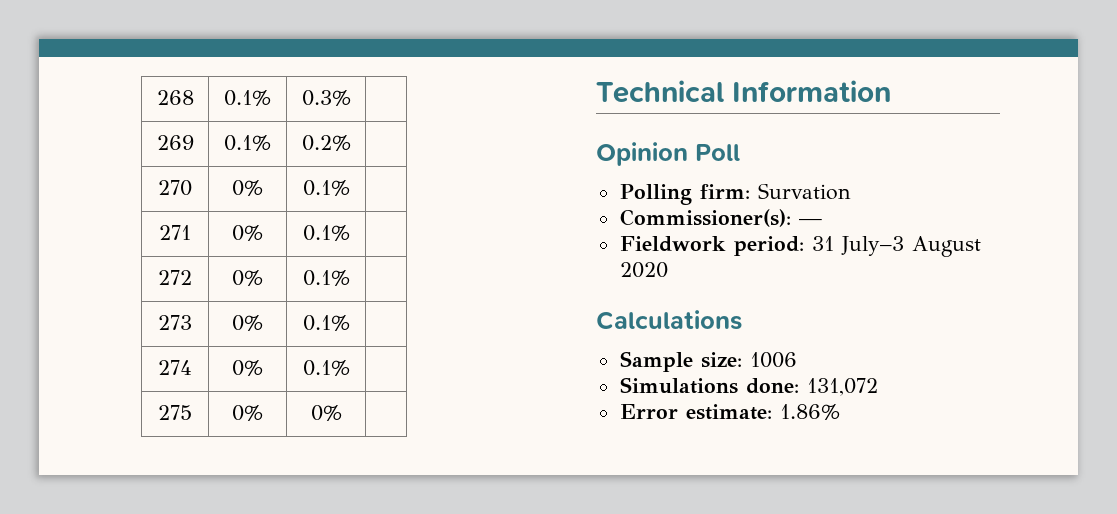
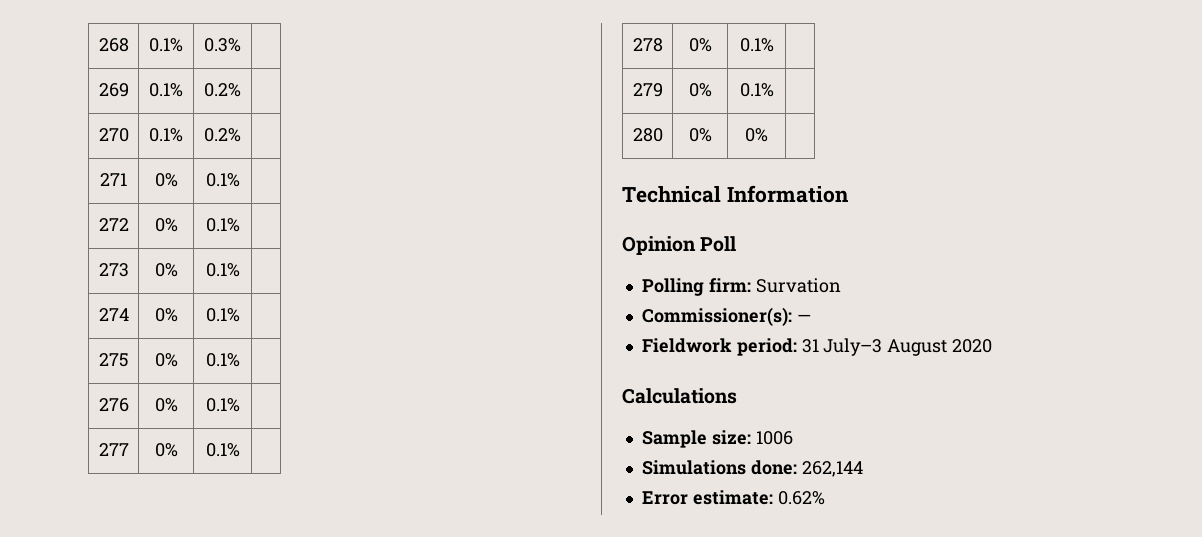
- 270 | 0% | 0.1% |
+ 270 | 0.1% | 0.2% |
- 275 | 0% | 0% |
+ 275 | 0% | 0.1% |
+ 276 | 0% | 0.1% |
+ 277 | 0% | 0.1% |
+ 278 | 0% | 0.1% |
+ 279 | 0% | 0.1% |
+ 280 | 0% | 0% |
- Simulations done: 131,072
+ Simulations done: 262,144
- Error estimate: 1.86%
+ Error estimate: 0.62%

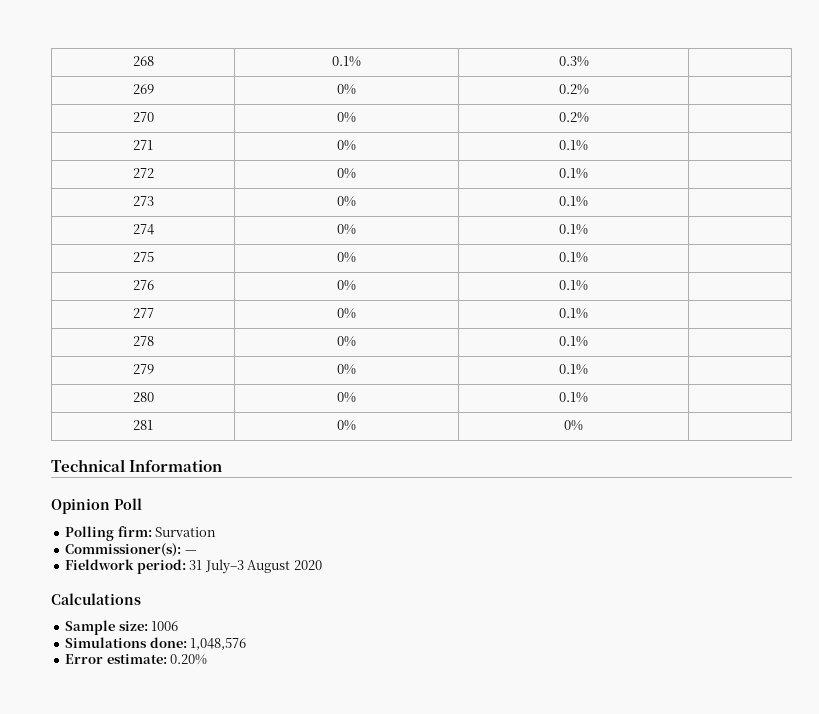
- 269 | 0.1% | 0.2% |
+ 269 | 0% | 0.2% |
- 270 | 0.1% | 0.2% |
+ 270 | 0% | 0.2% |
- 280 | 0% | 0% |
+ 280 | 0% | 0.1% |
+ 281 | 0% | 0% |
- Simulations done: 262,144
+ Simulations done: 1,048,576
- Error estimate: 0.62%
+ Error estimate: 0.20%

